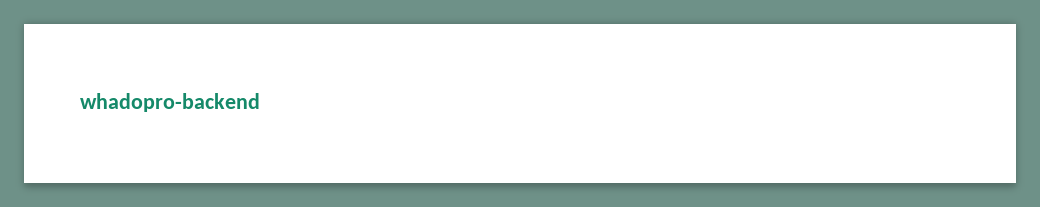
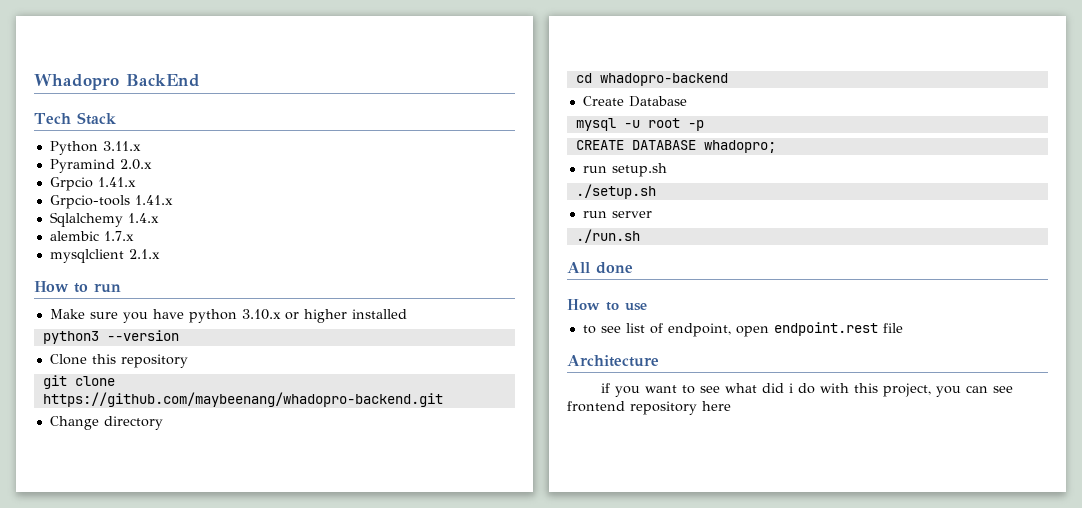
- whadopro-backend
+ Whadopro BackEnd
+ Tech Stack
+ Python 3.11.x
+ Pyramind 2.0.x
+ Grpcio 1.41.x
+ Grpcio-tools 1.41.x
+ Sqlalchemy 1.4.x
+ alembic 1.7.x
+ mysqlclient 2.1.x
+ How to run
+ Make sure you have python 3.10.x or higher installed
+ python3 --version
+ Clone this repository
+ git clone https://github.com/maybeenang/whadopro-backend.git
+ Change directory
+ cd whadopro-backend
+ Create Database
+ mysql -u root -p
+ CREATE DATABASE whadopro;
+ run setup.sh
+ ./setup.sh
+ run server
+ ./run.sh
+ All done
+ How to use
+ to see list of endpoint, open endpoint.rest file
+ Architecture
+ if you want to see what did i do with this project, you can see frontend repository here

